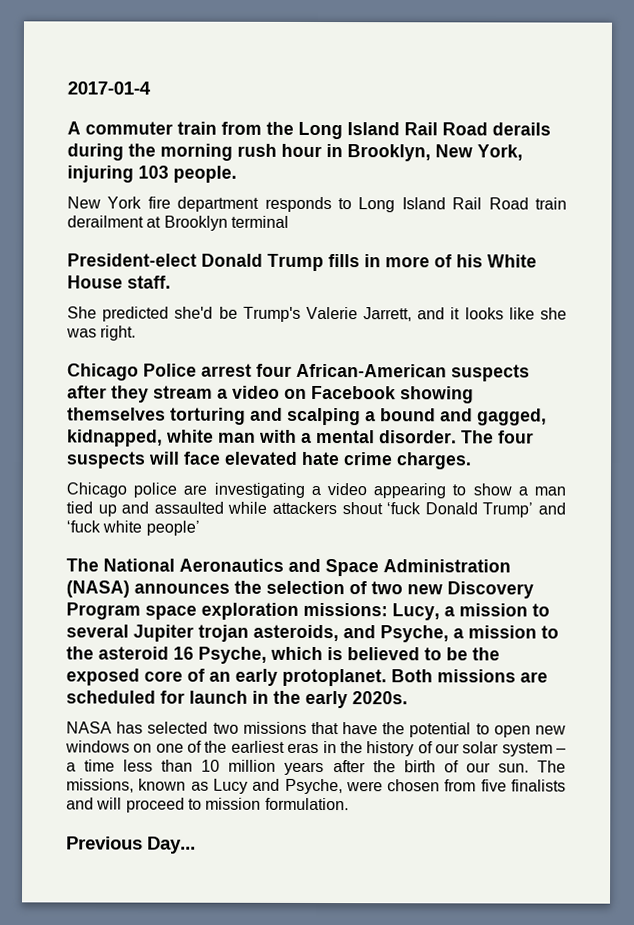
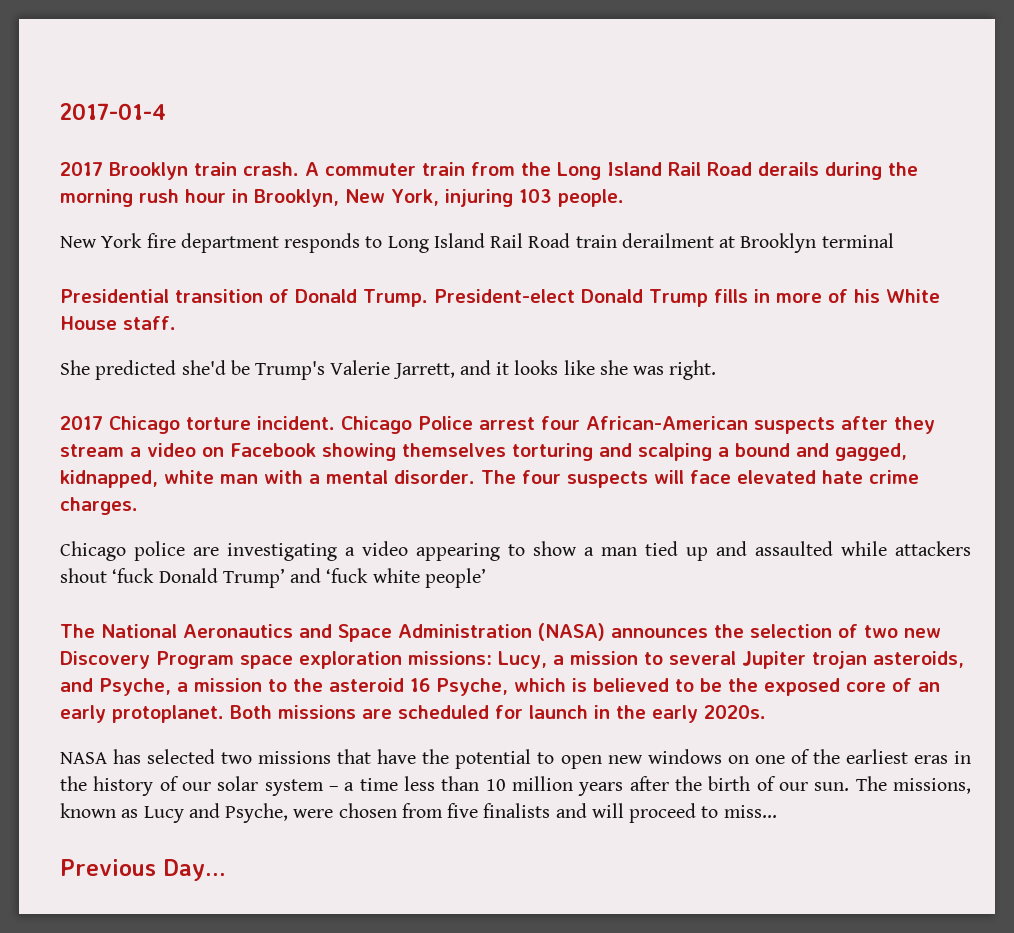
+ 2017 Brooklyn train crash.
+ Presidential transition of Donald Trump.
+ 2017 Chicago torture incident.
- The missions, known as Lucy and Psyche, were chosen from five finalists and will proceed to mission formulation.
+ The missions, known as Lucy and Psyche, were chosen from five finalists and will proceed to miss...

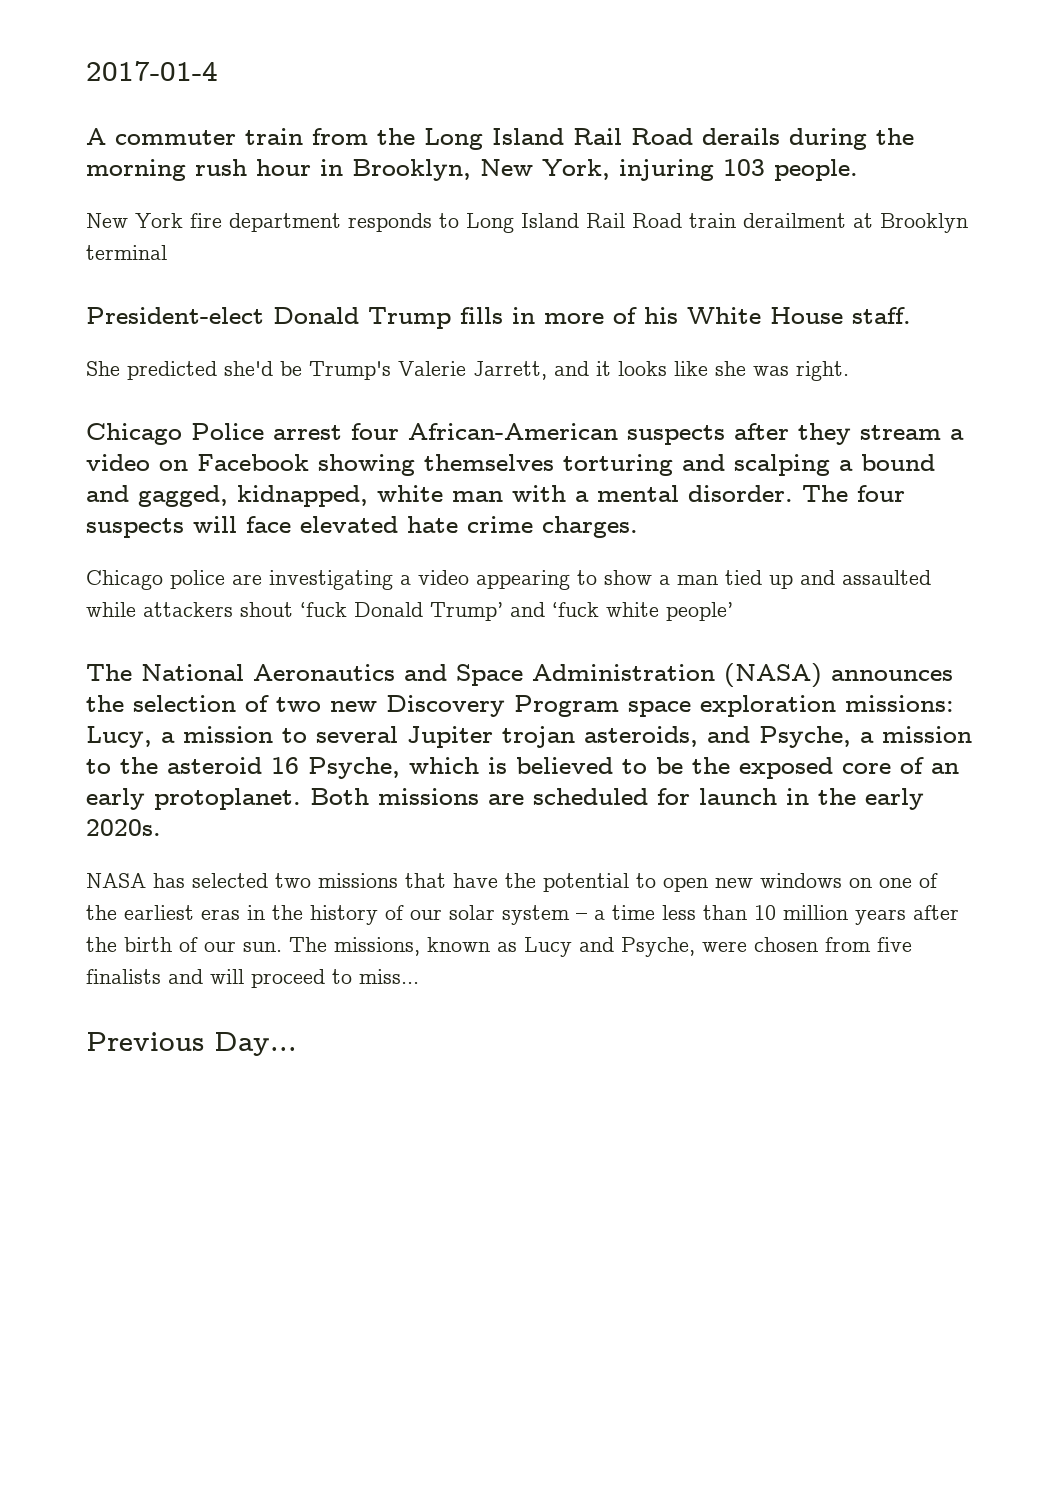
- 2017 Brooklyn train crash.
- Presidential transition of Donald Trump.
- 2017 Chicago torture incident.

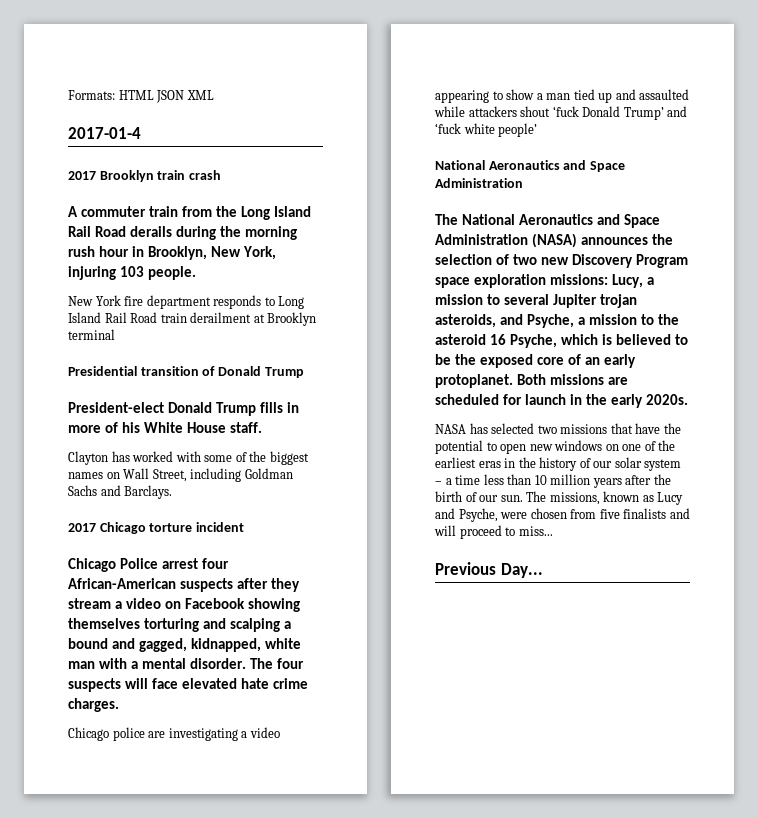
+ Formats: HTML JSON XML
  2017-01-4
+ 2017 Brooklyn train crash
+ Presidential transition of Donald Trump
- She predicted she'd be Trump's Valerie Jarrett, and it looks like she was right.
+ Clayton has worked with some of the biggest names on Wall Street, including Goldman Sachs and Barclays.
+ 2017 Chicago torture incident
  Chicago police are investigating a video appearing to show a man tied up and assaulted while attackers shout ‘fuck Donald Trump’ and ‘fuck white people’
+ National Aeronautics and Space Administration

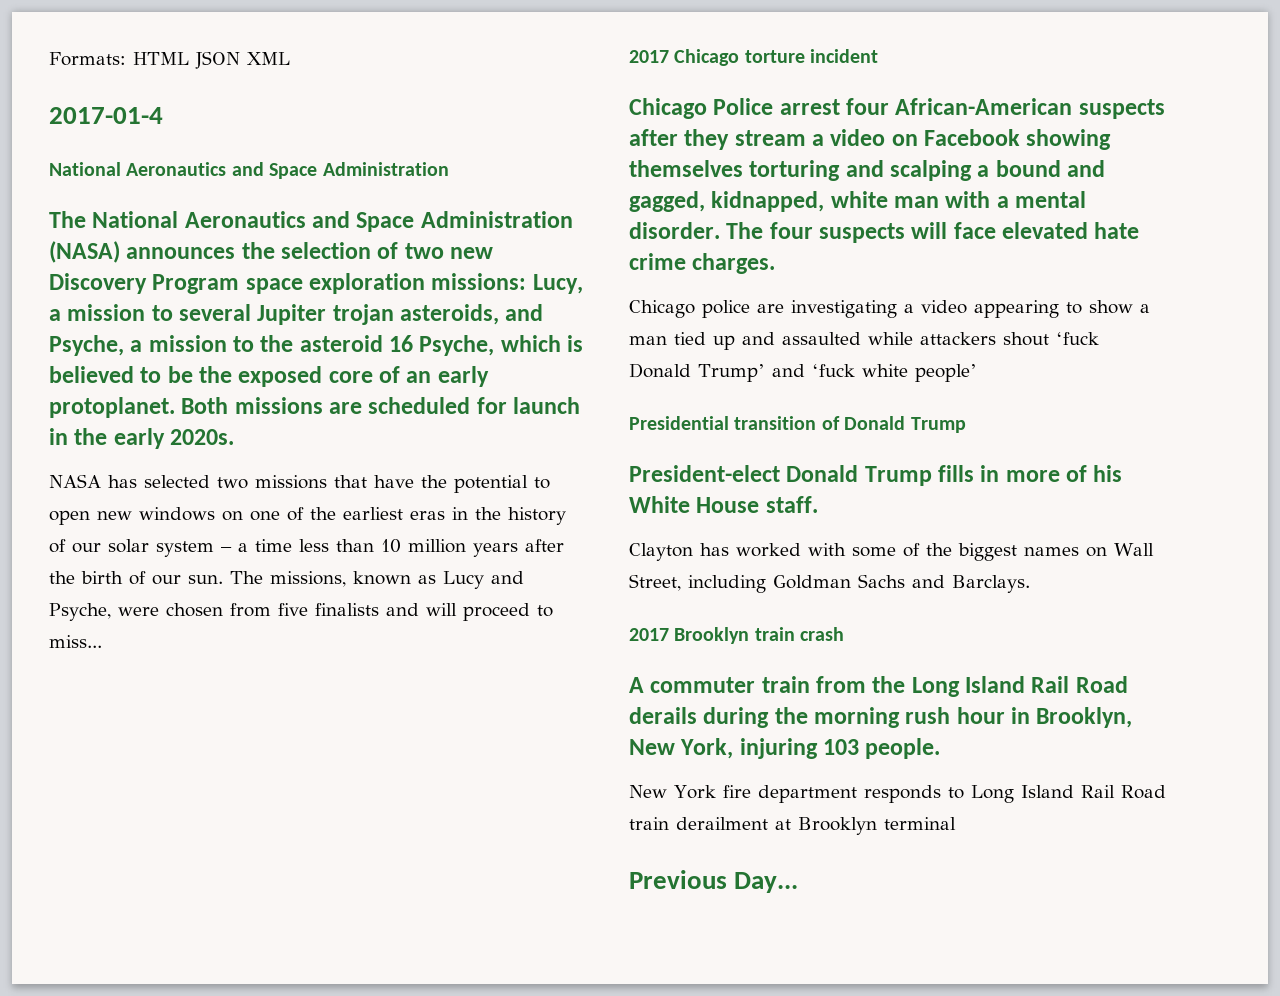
- 2017 Brooklyn train crash
- A commuter train from the Long Island Rail Road derails during the morning rush hour in Brooklyn, New York, injuring 103 people.
- New York fire department responds to Long Island Rail Road train derailment at Brooklyn terminal
- Presidential transition of Donald Trump
- President-elect Donald Trump fills in more of his White House staff.
- Clayton has worked with some of the biggest names on Wall Street, including Goldman Sachs and Barclays.
- 2017 Chicago torture incident
- Chicago Police arrest four African-American suspects after they stream a video on Facebook showing themselves torturing and scalping a bound and gagged, kidnapped, white man with a mental disorder. The four suspects will face elevated hate crime charges.
- Chicago police are investigating a video appearing to show a man tied up and assaulted while attackers shout ‘fuck Donald Trump’ and ‘fuck white people’
+ 2017 Chicago torture incident
+ Chicago Police arrest four African-American suspects after they stream a video on Facebook showing themselves torturing and scalping a bound and gagged, kidnapped, white man with a mental disorder. The four suspects will face elevated hate crime charges.
+ Chicago police are investigating a video appearing to show a man tied up and assaulted while attackers shout ‘fuck Donald Trump’ and ‘fuck white people’
+ Presidential transition of Donald Trump
+ President-elect Donald Trump fills in more of his White House staff.
+ Clayton has worked with some of the biggest names on Wall Street, including Goldman Sachs and Barclays.
+ 2017 Brooklyn train crash
+ A commuter train from the Long Island Rail Road derails during the morning rush hour in Brooklyn, New York, injuring 103 people.
+ New York fire department responds to Long Island Rail Road train derailment at Brooklyn terminal

